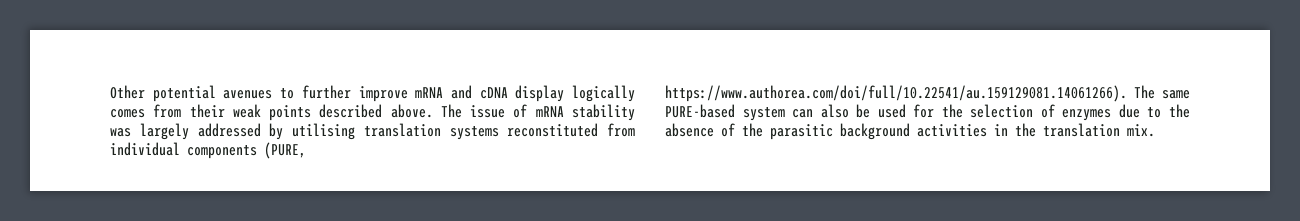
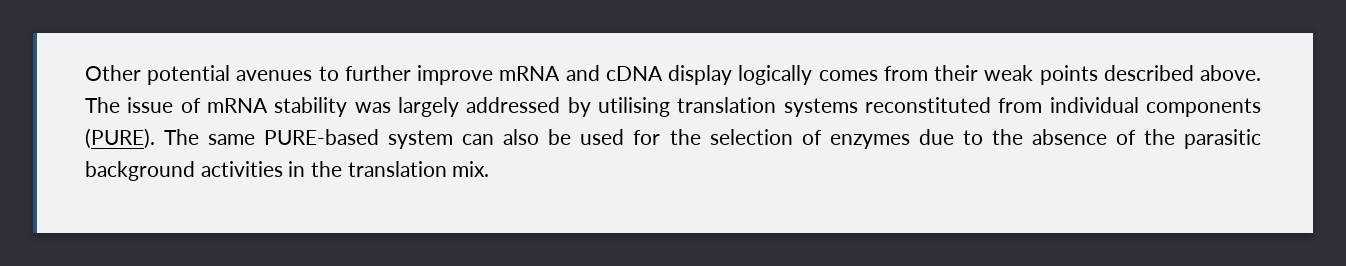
- The issue of mRNA stability was largely addressed by utilising translation systems reconstituted from individual components (PURE, https://www.authorea.com/doi/full/10.22541/au.159129081.14061266). The same PURE-based system can also be used for the selection of enzymes due to the absence of the parasitic background activities in the translation mix.
+ The issue of mRNA stability was largely addressed by utilising translation systems reconstituted from individual components (PURE). The same PURE-based system can also be used for the selection of enzymes due to the absence of the parasitic background activities in the translation mix.

